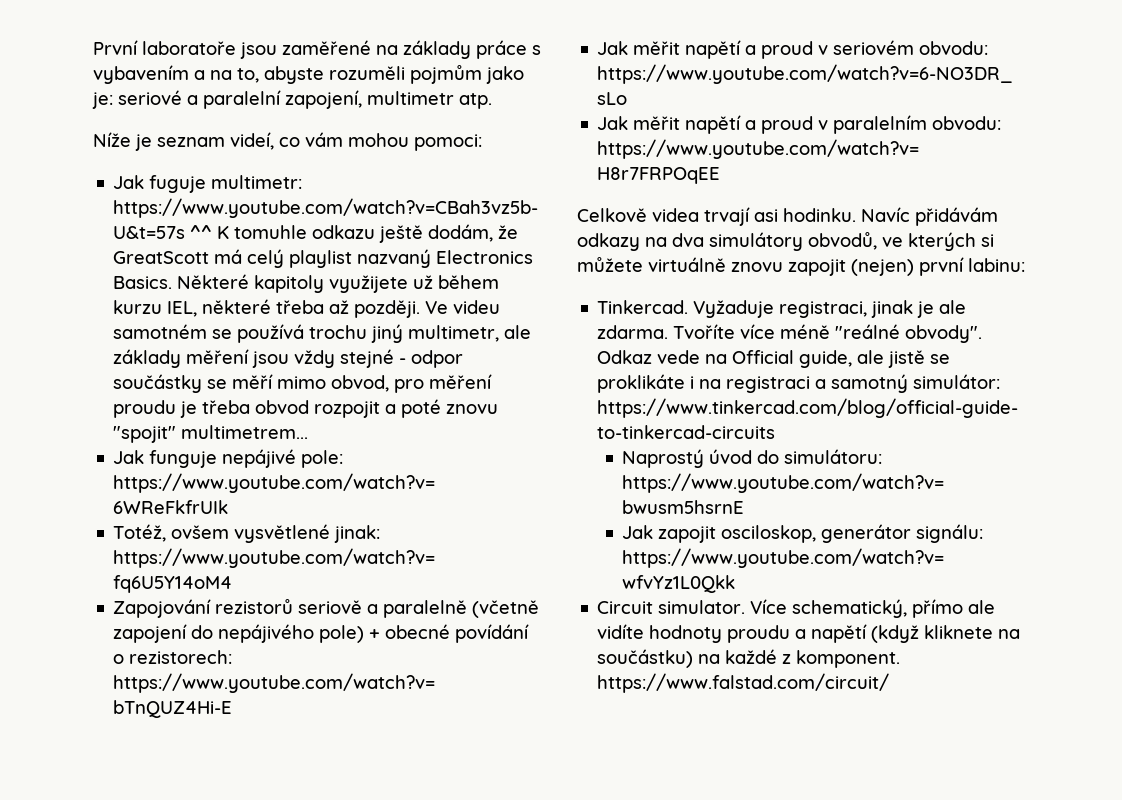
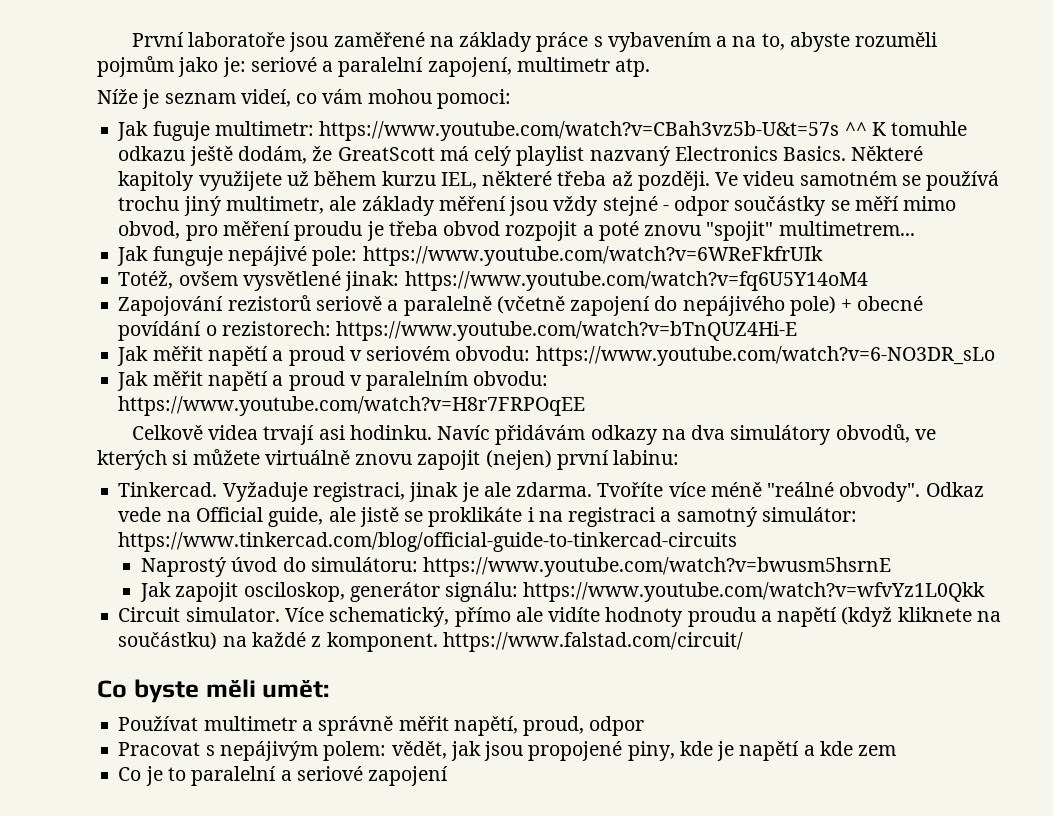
+ Co byste měli umět:
+ Používat multimetr a správně měřit napětí, proud, odpor
+ Pracovat s nepájivým polem: vědět, jak jsou propojené piny, kde je napětí a kde zem
+ Co je to paralelní a seriové zapojení

